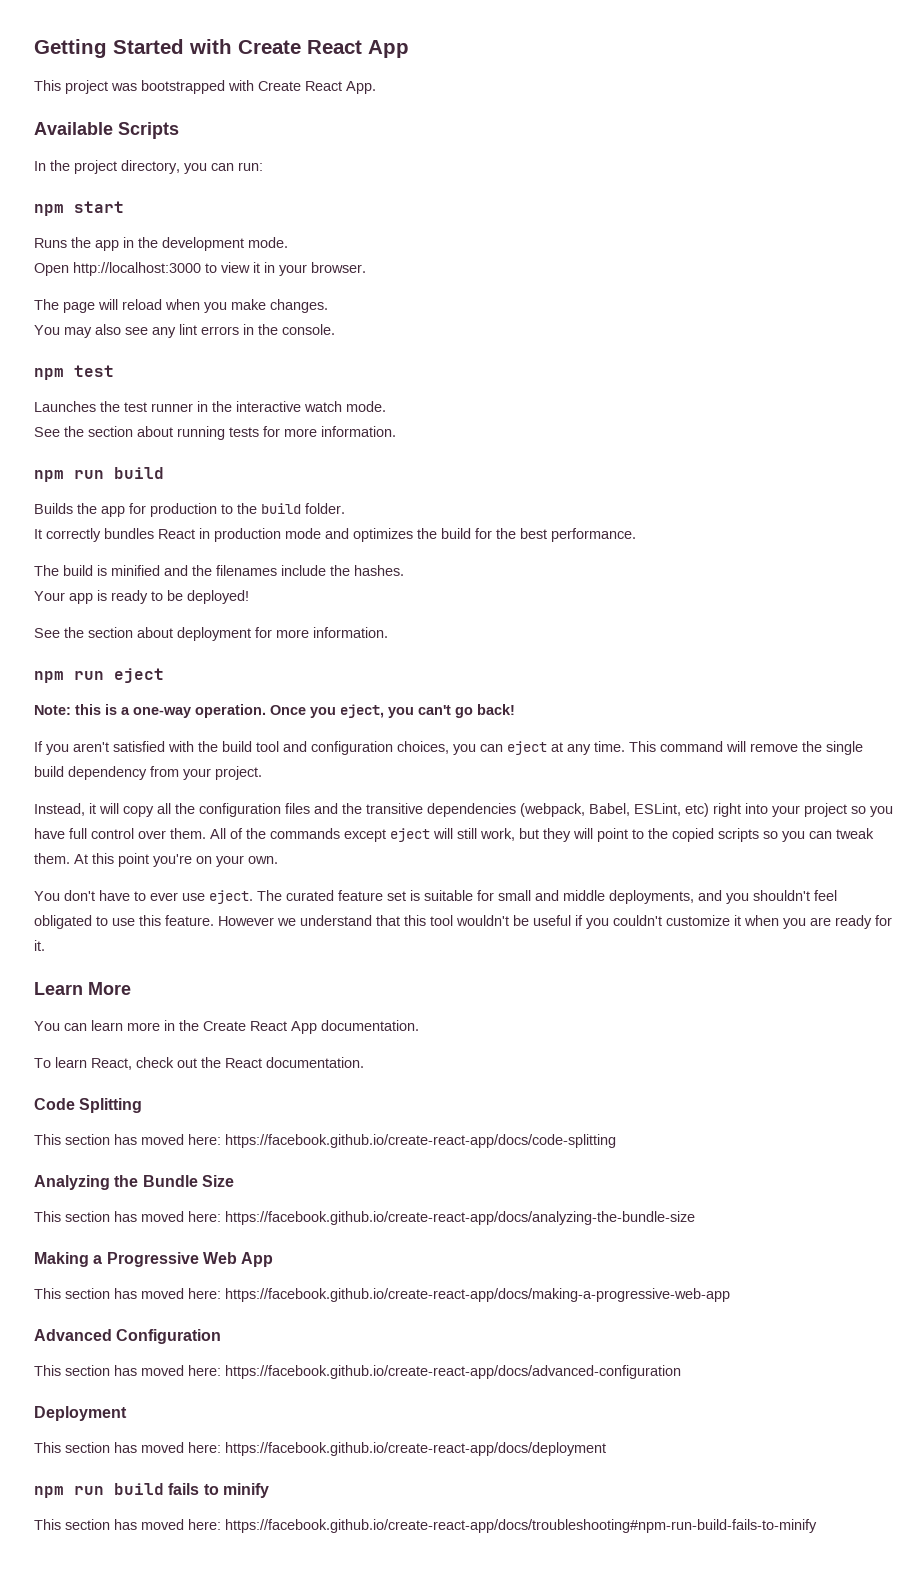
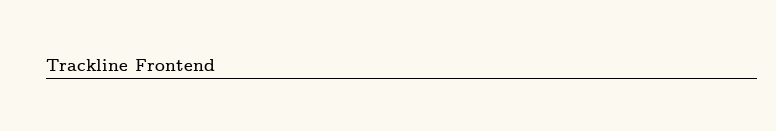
- Getting Started with Create React App
- This project was bootstrapped with Create React App.
- Available Scripts
- In the project directory, you can run:
- npm start
- Runs the app in the development mode.
- Open http://localhost:3000 to view it in your browser.
- The page will reload when you make changes.
- You may also see any lint errors in the console.
- npm test
- Launches the test runner in the interactive watch mode.
- See the section about running tests for more information.
- npm run build
- Builds the app for production to the build folder.
- It correctly bundles React in production mode and optimizes the build for the best performance.
- The build is minified and the filenames include the hashes.
- Your app is ready to be deployed!
- See the section about deployment for more information.
- npm run eject
- Note: this is a one-way operation. Once you eject, you can't go back!
- If you aren't satisfied with the build tool and configuration choices, you can eject at any time. This command will remove the single build dependency from your project.
- Instead, it will copy all the configuration files and the transitive dependencies (webpack, Babel, ESLint, etc) right into your project so you have full control over them. All of the commands except eject will still work, but they will point to the copied scripts so you can tweak them. At this point you're on your own.
- You don't have to ever use eject. The curated feature set is suitable for small and middle deployments, and you shouldn't feel obligated to use this feature. However we understand that this tool wouldn't be useful if you couldn't customize it when you are ready for it.
- Learn More
- You can learn more in the Create React App documentation.
- To learn React, check out the React documentation.
- Code Splitting
- This section has moved here: https://facebook.github.io/create-react-app/docs/code-splitting
- Analyzing the Bundle Size
- This section has moved here: https://facebook.github.io/create-react-app/docs/analyzing-the-bundle-size
- Making a Progressive Web App
- This section has moved here: https://facebook.github.io/create-react-app/docs/making-a-progressive-web-app
- Advanced Configuration
- This section has moved here: https://facebook.github.io/create-react-app/docs/advanced-configuration
- Deployment
- This section has moved here: https://facebook.github.io/create-react-app/docs/deployment
- npm run build fails to minify
- This section has moved here: https://facebook.github.io/create-react-app/docs/troubleshooting#npm-run-build-fails-to-minify
+ Trackline Frontend

